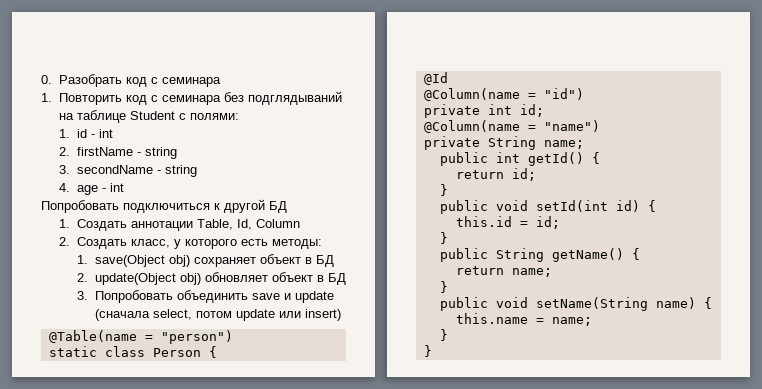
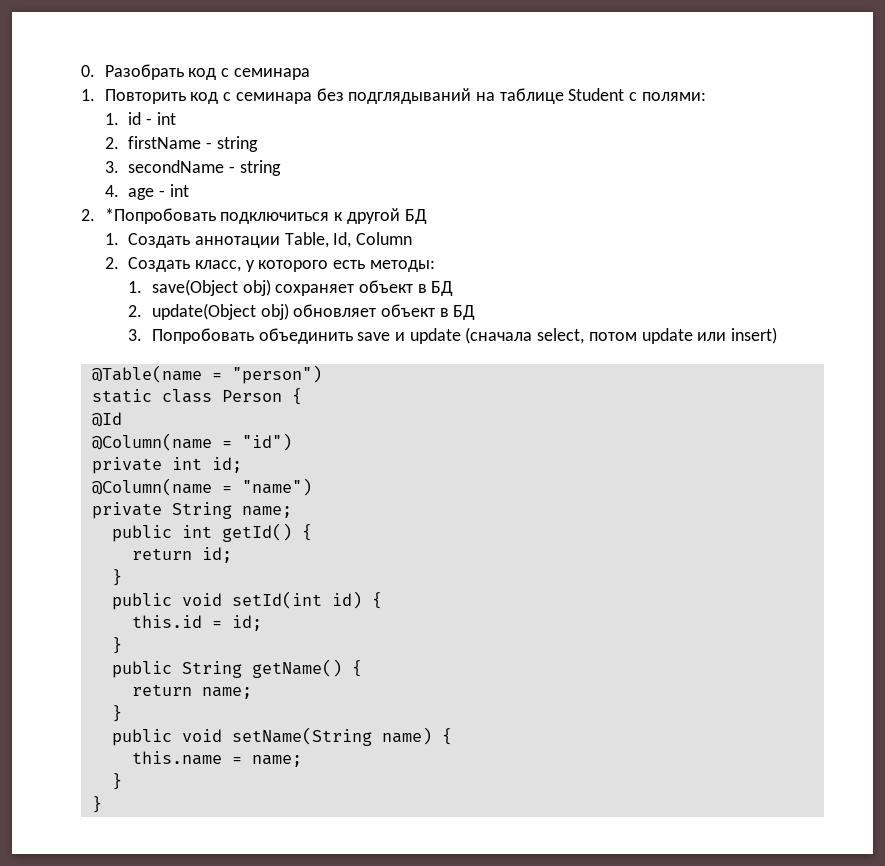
- Попробовать подключиться к другой БД
+ 2. *Попробовать подключиться к другой БД

